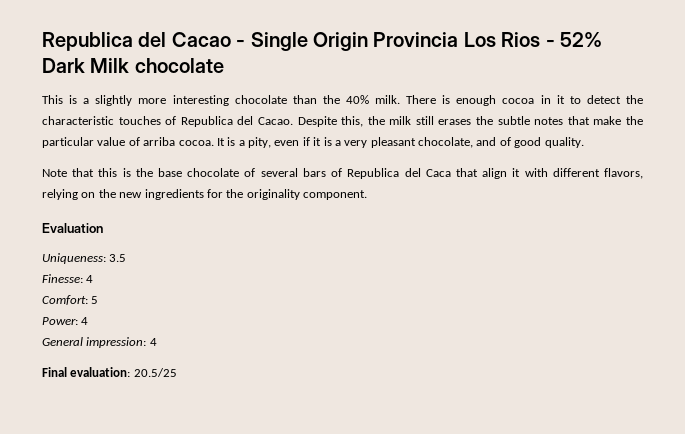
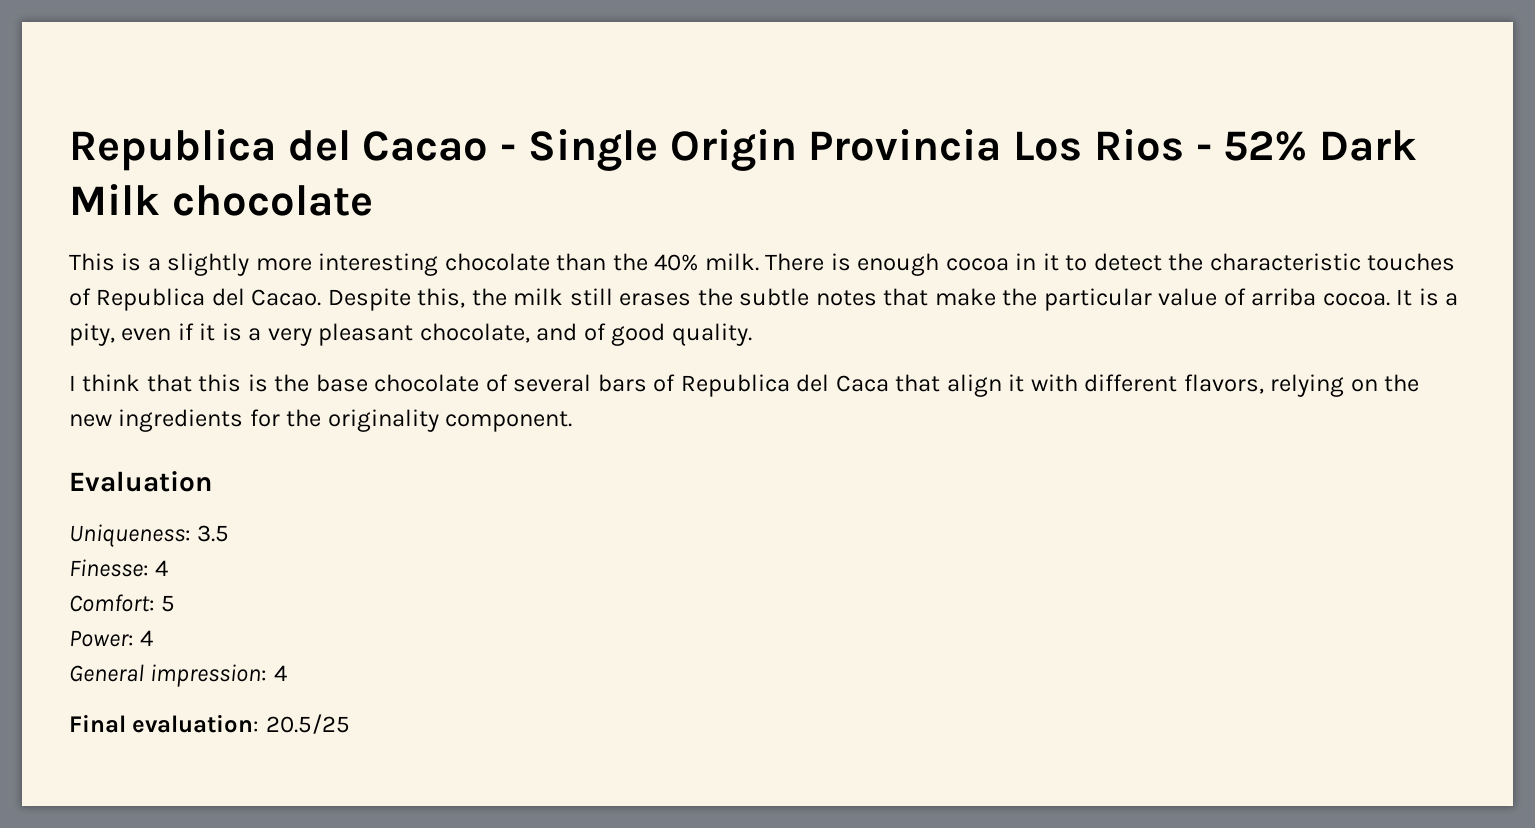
- Note that this is the base chocolate of several bars of Republica del Caca that align it with different flavors, relying on the new ingredients for the originality component.
+ I think that this is the base chocolate of several bars of Republica del Caca that align it with different flavors, relying on the new ingredients for the originality component.

